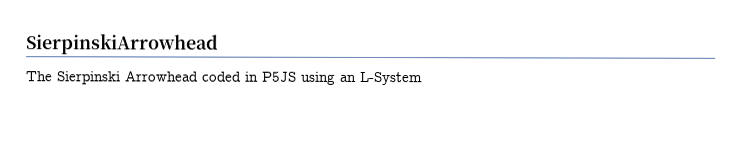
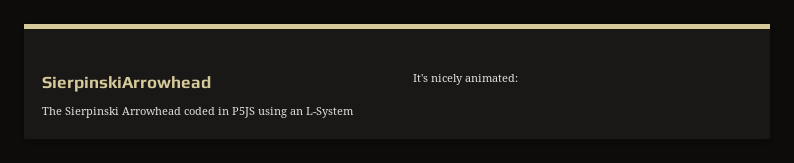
+ It's nicely animated:

